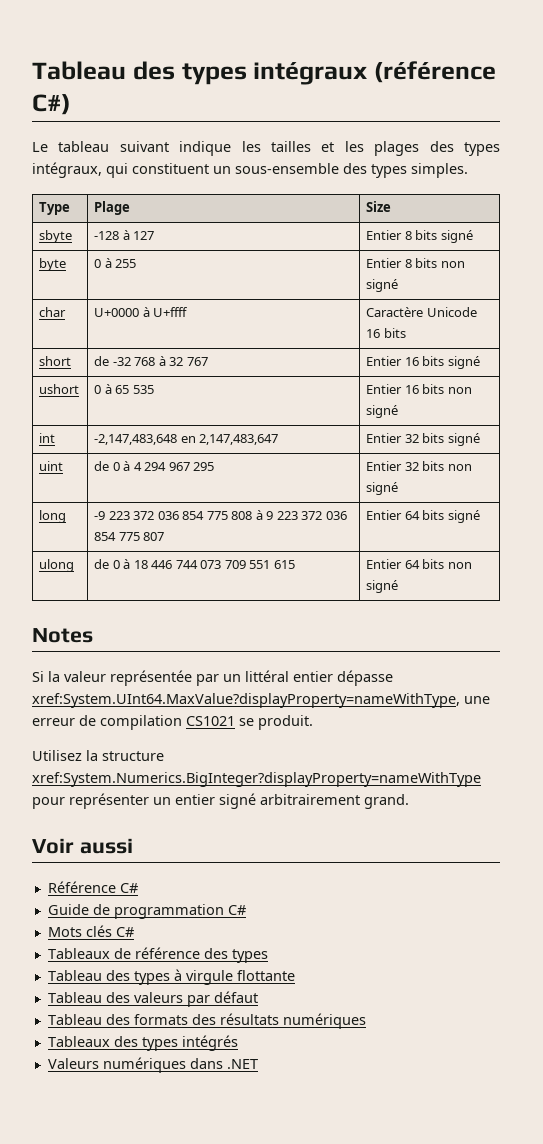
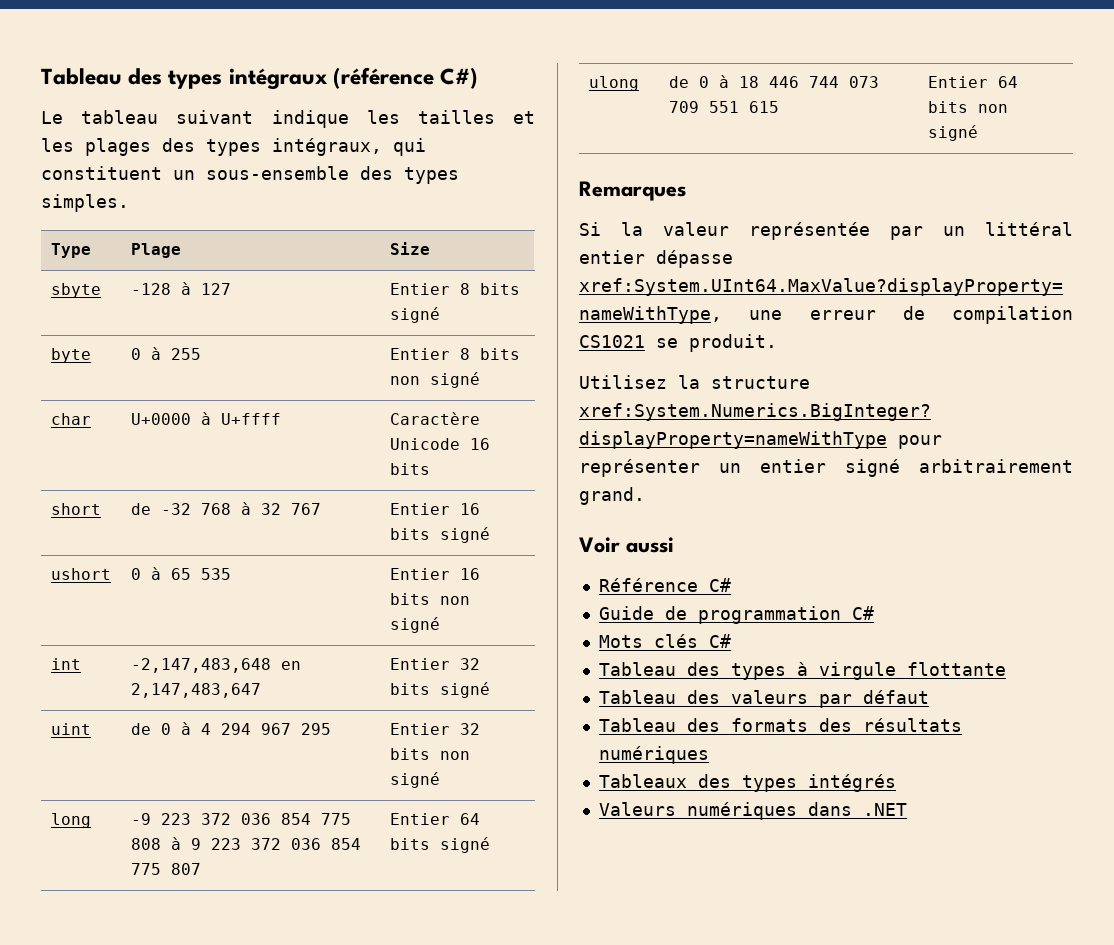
- Notes
+ Remarques
- Tableaux de référence des types

